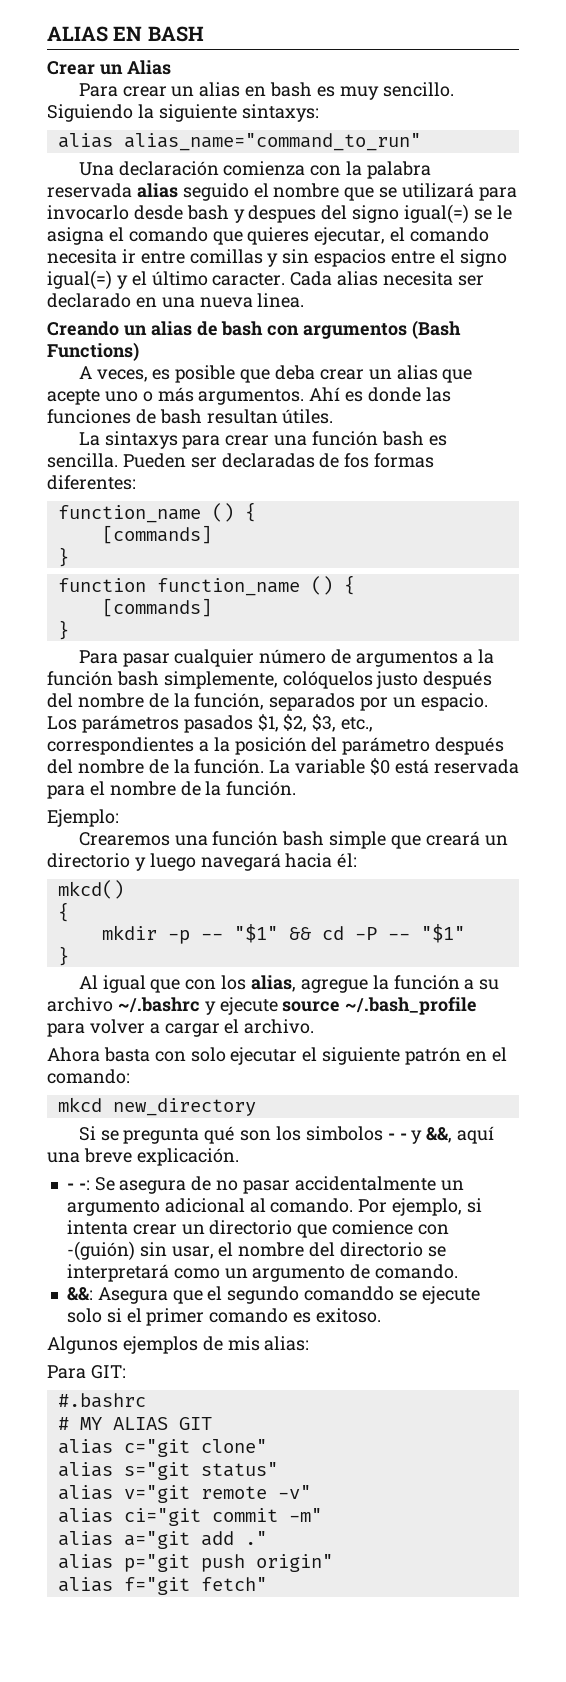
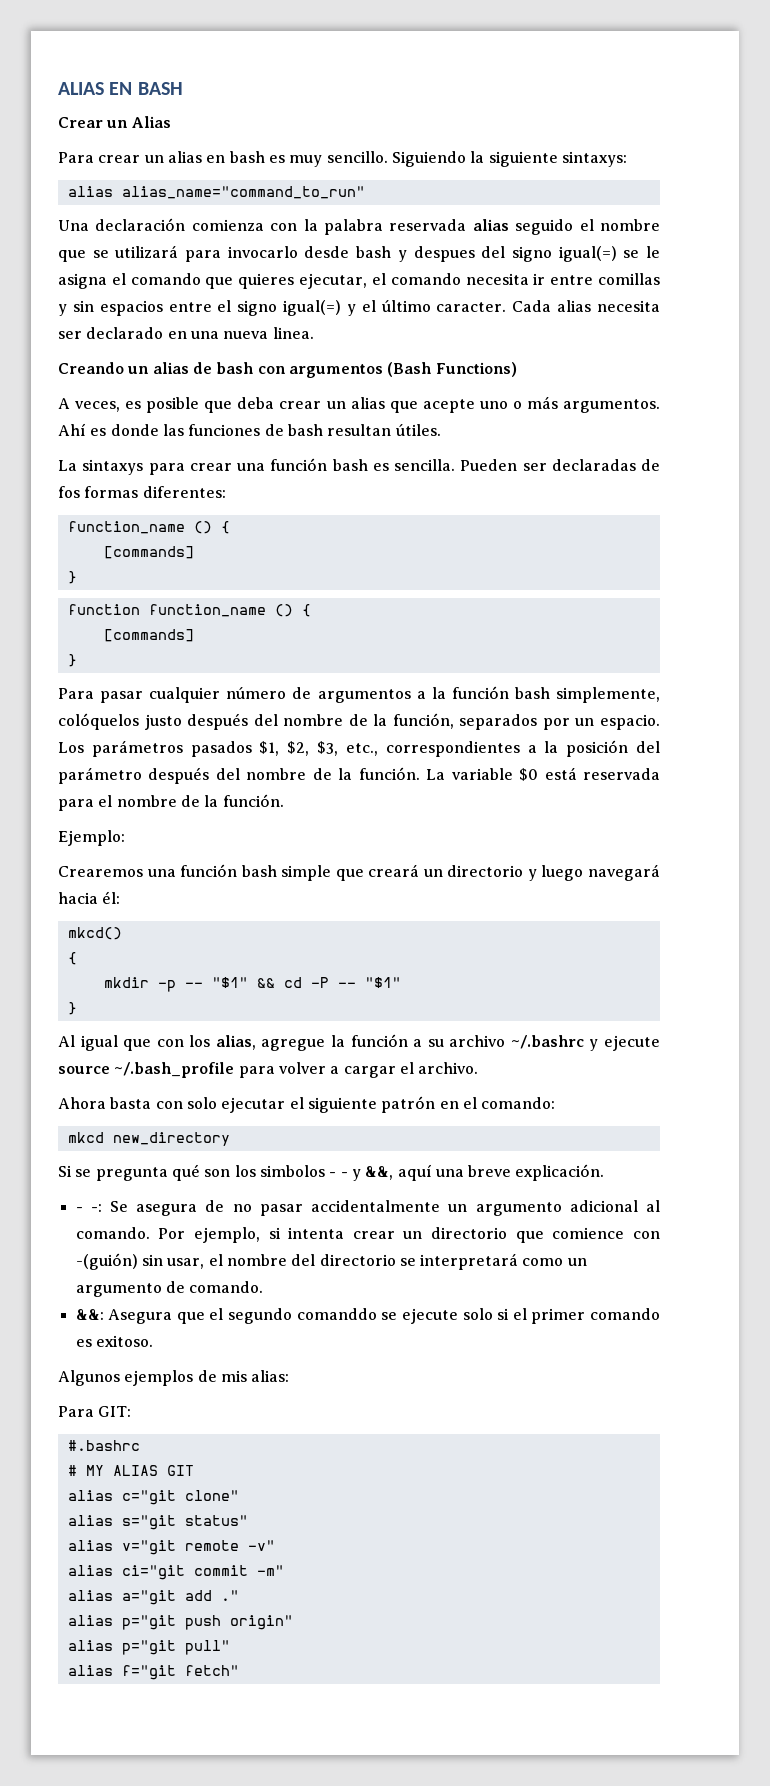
+ alias p="git pull"

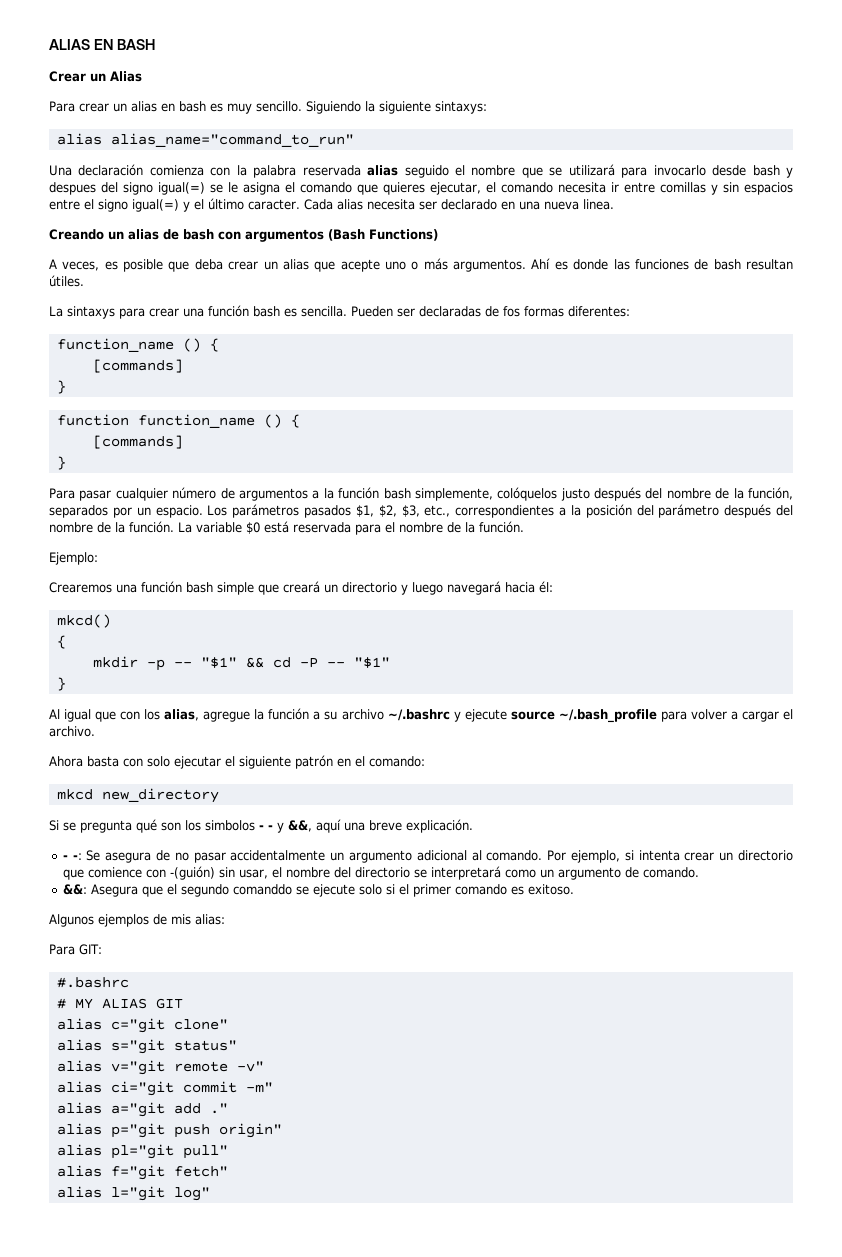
- alias p="git pull"
+ alias pl="git pull"
+ alias l="git log"

